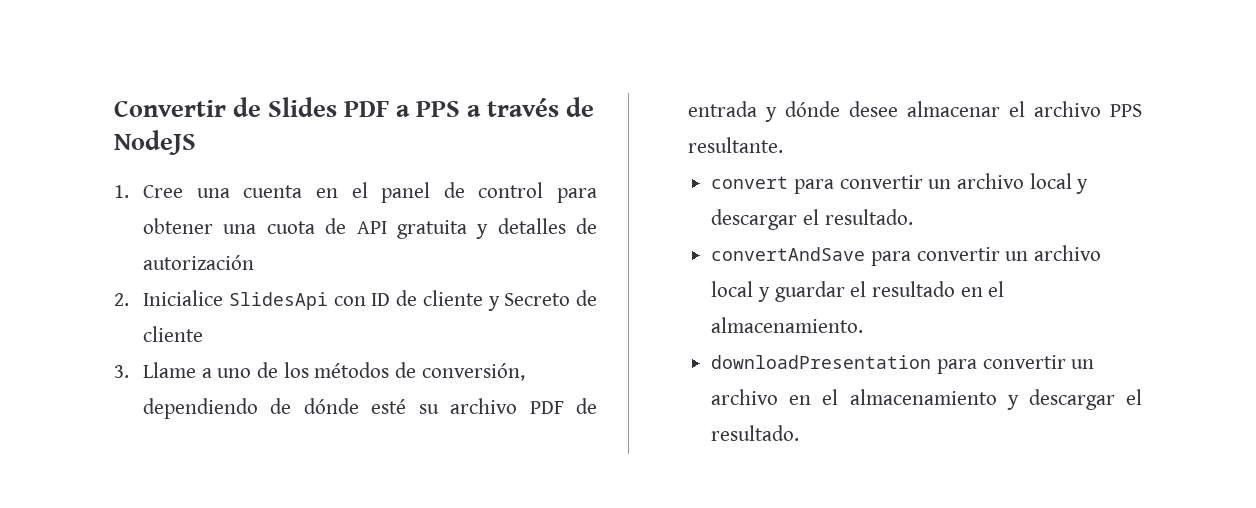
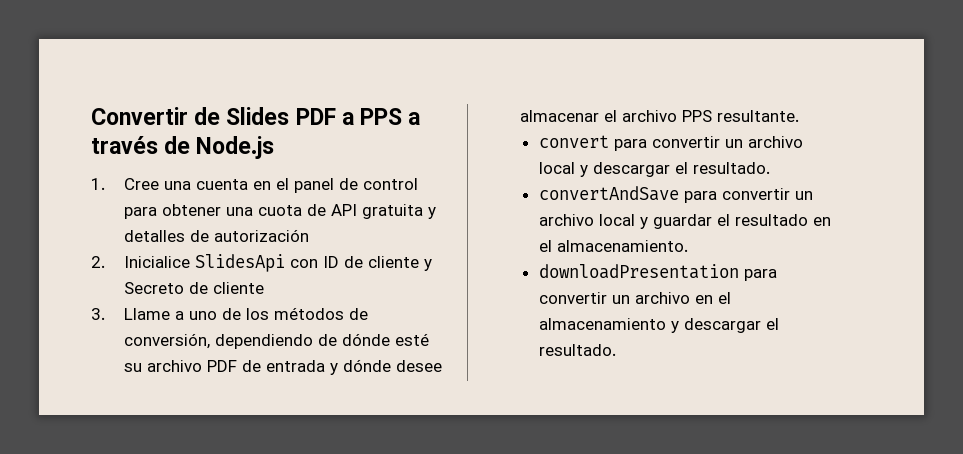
- Convertir de Slides PDF a PPS a través de NodeJS
+ Convertir de Slides PDF a PPS a través de Node.js

